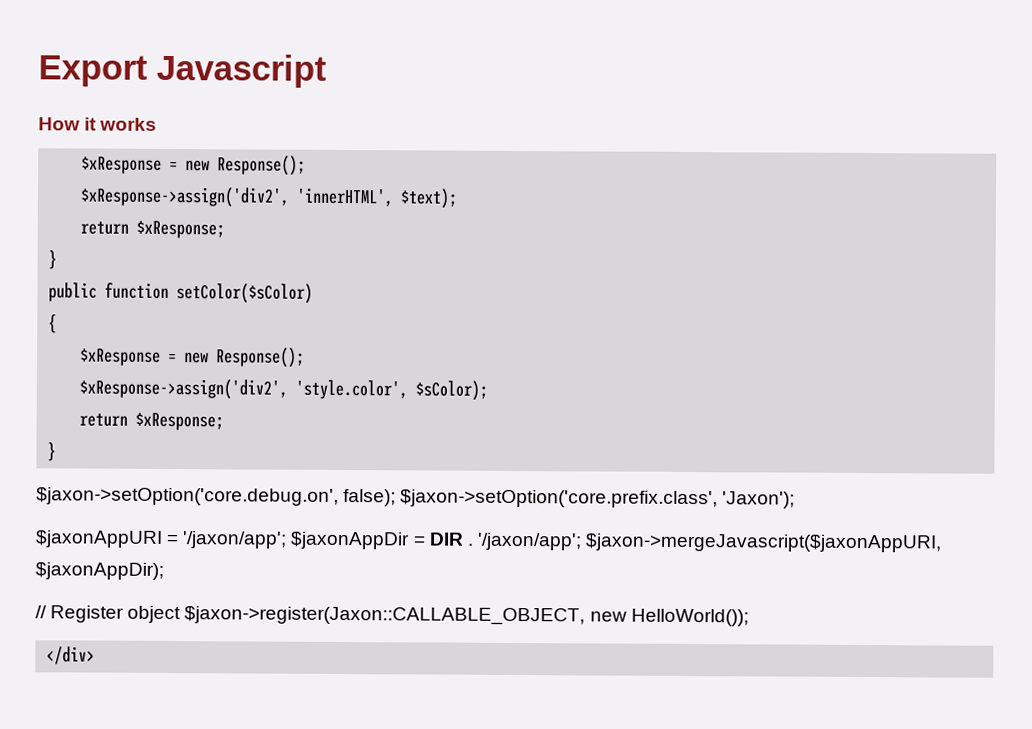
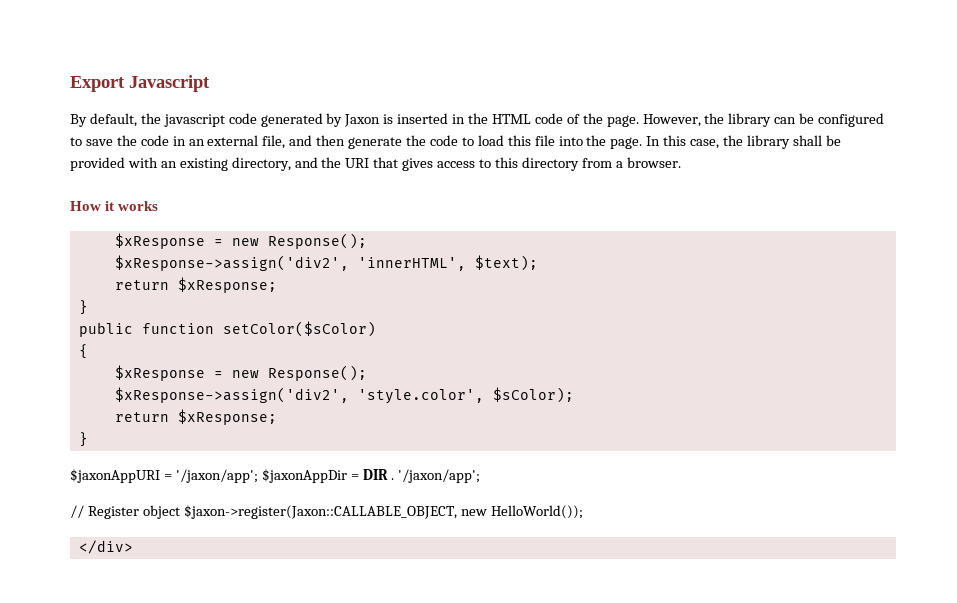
+ By default, the javascript code generated by Jaxon is inserted in the HTML code of the page. However, the library can be configured to save the code in an external file, and then generate the code to load this file into the page. In this case, the library shall be provided with an existing directory, and the URI that gives access to this directory from a browser.
- $jaxon->setOption('core.debug.on', false); $jaxon->setOption('core.prefix.class', 'Jaxon');
- $jaxonAppURI = '/jaxon/app'; $jaxonAppDir = DIR . '/jaxon/app'; $jaxon->mergeJavascript($jaxonAppURI, $jaxonAppDir);
+ $jaxonAppURI = '/jaxon/app'; $jaxonAppDir = DIR . '/jaxon/app';

